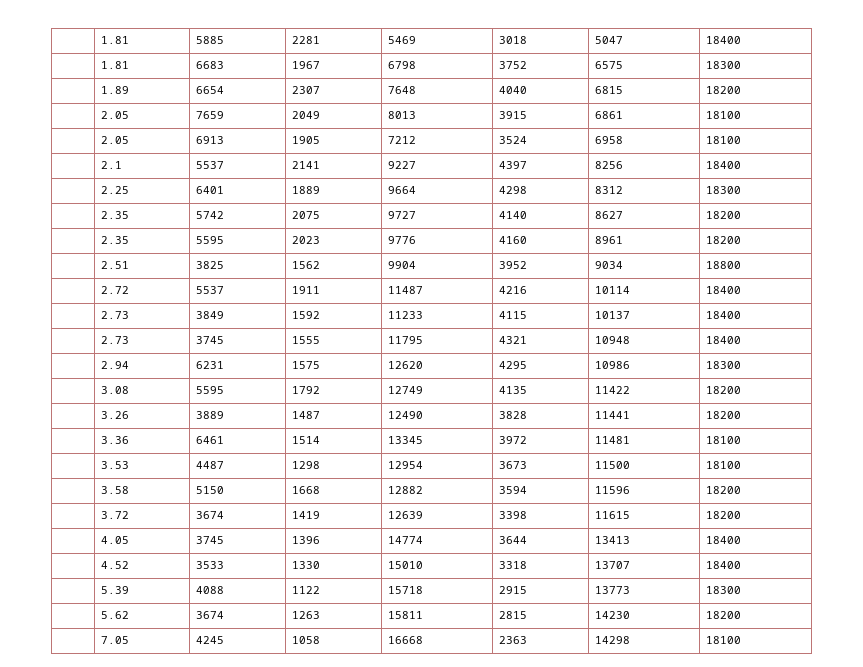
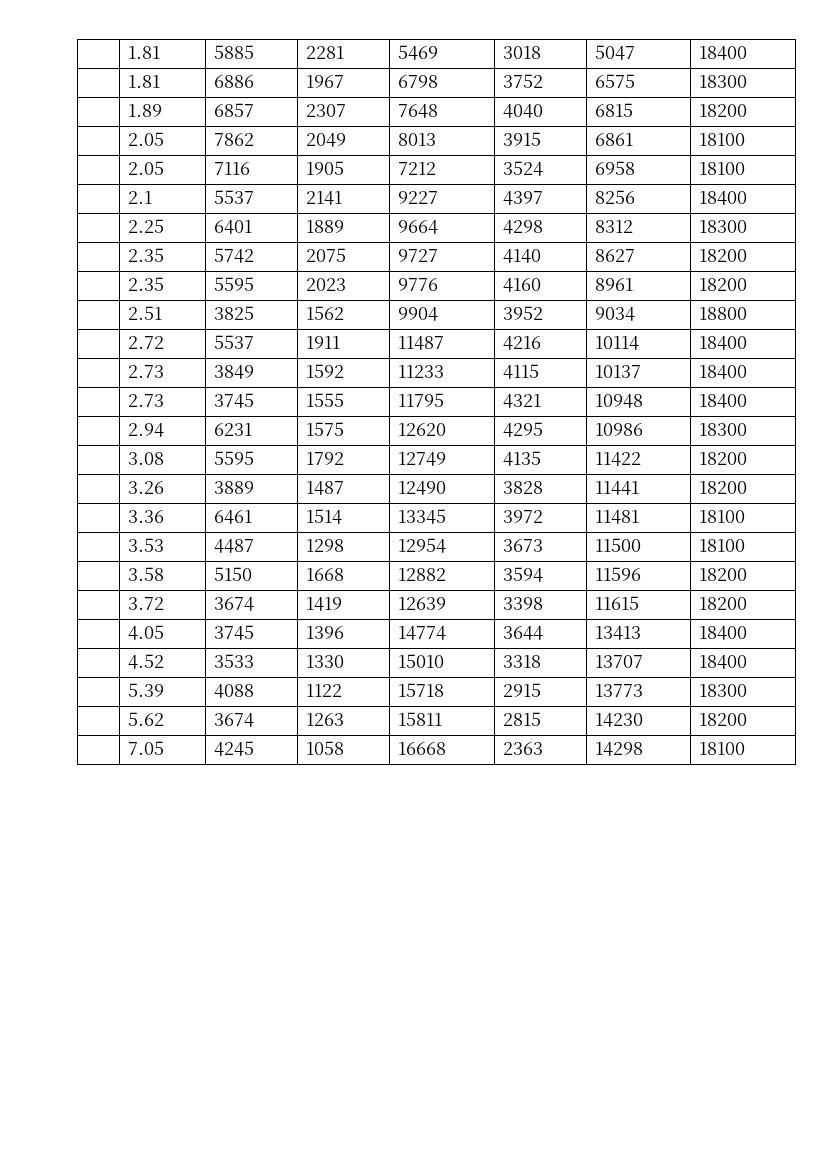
- | 1.81 | 6683 | 1967 | 6798 | 3752 | 6575 | 18300
+ | 1.81 | 6886 | 1967 | 6798 | 3752 | 6575 | 18300
- | 1.89 | 6654 | 2307 | 7648 | 4040 | 6815 | 18200
+ | 1.89 | 6857 | 2307 | 7648 | 4040 | 6815 | 18200
- | 2.05 | 7659 | 2049 | 8013 | 3915 | 6861 | 18100
+ | 2.05 | 7862 | 2049 | 8013 | 3915 | 6861 | 18100
- | 2.05 | 6913 | 1905 | 7212 | 3524 | 6958 | 18100
+ | 2.05 | 7116 | 1905 | 7212 | 3524 | 6958 | 18100

